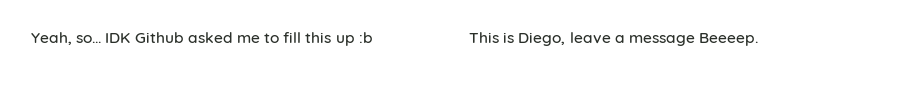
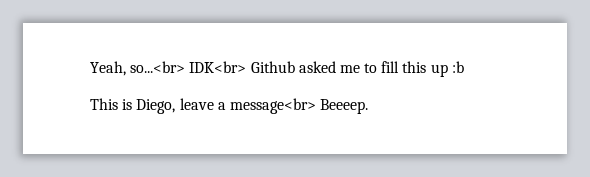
- Yeah, so... IDK Github asked me to fill this up :b
+ Yeah, so...<br> IDK<br> Github asked me to fill this up :b
- This is Diego, leave a message Beeeep.
+ This is Diego, leave a message<br> Beeeep.

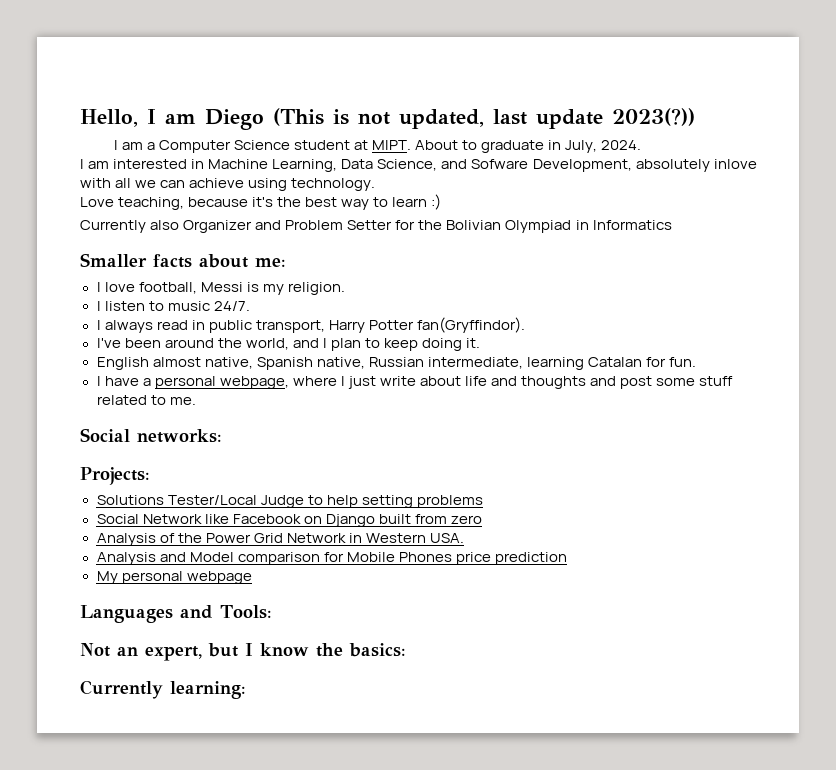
- Yeah, so...<br> IDK<br> Github asked me to fill this up :b
- This is Diego, leave a message<br> Beeeep.
+ Hello, I am Diego (This is not updated, last update 2023(?))
+ I am a Computer Science student at MIPT. About to graduate in July, 2024.
+ I am interested in Machine Learning, Data Science, and Sofware Development, absolutely inlove with all we can achieve using technology.
+ Love teaching, because it's the best way to learn :)
+ Currently also Organizer and Problem Setter for the Bolivian Olympiad in Informatics
+ Smaller facts about me:
+ I love football, Messi is my religion.
+ I listen to music 24/7.
+ I always read in public transport, Harry Potter fan(Gryffindor).
+ I've been around the world, and I plan to keep doing it.
+ English almost native, Spanish native, Russian intermediate, learning Catalan for fun.
+ I have a personal webpage, where I just write about life and thoughts and post some stuff related to me.
+ Social networks:
+ Projects:
+ Solutions Tester/Local Judge to help setting problems
+ Social Network like Facebook on Django built from zero
+ Analysis of the Power Grid Network in Western USA.
+ Analysis and Model comparison for Mobile Phones price prediction
+ My personal webpage
+ Languages and Tools:
+ Not an expert, but I know the basics:
+ Currently learning:

